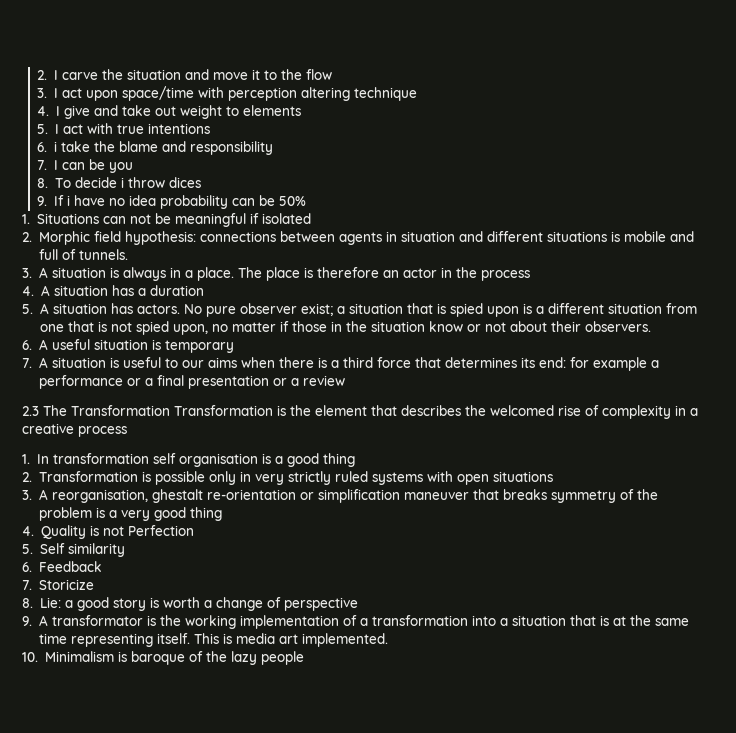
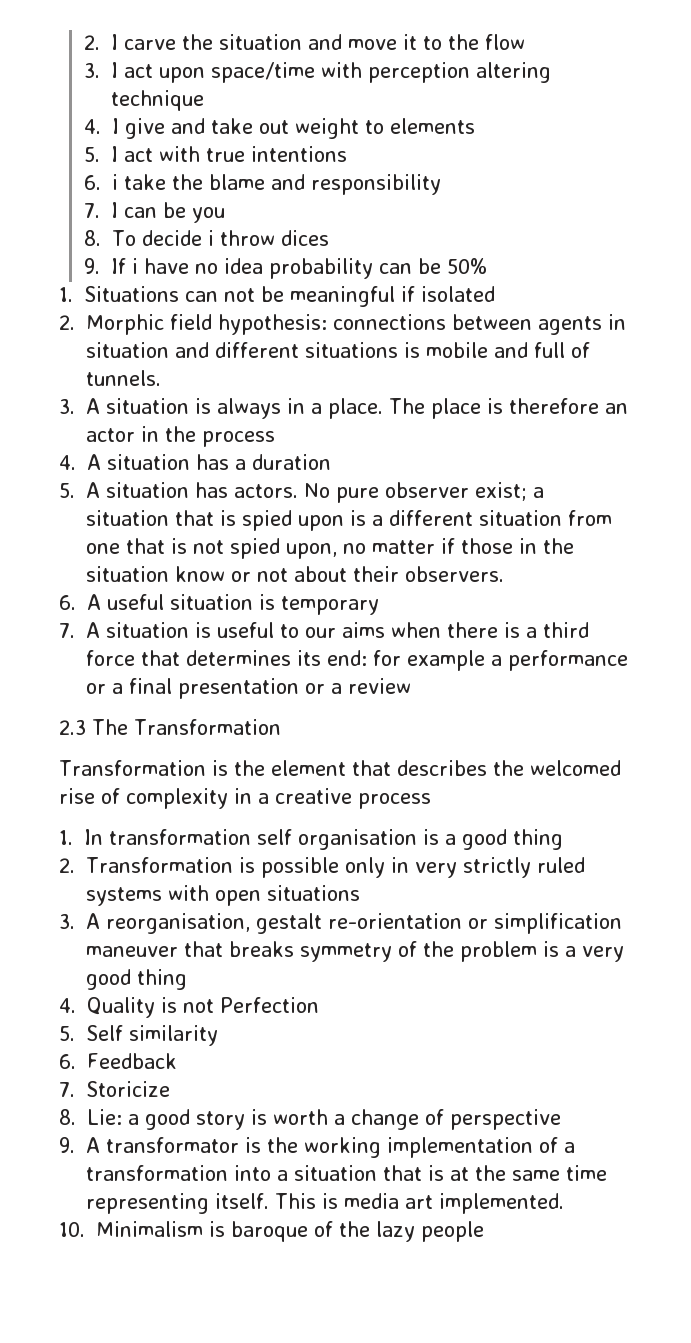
- 2.3 The Transformation Transformation is the element that describes the welcomed rise of complexity in a creative process
+ 2.3 The Transformation
+ Transformation is the element that describes the welcomed rise of complexity in a creative process
- 3. A reorganisation, ghestalt re-orientation or simplification maneuver that breaks symmetry of the problem is a very good thing
+ 3. A reorganisation, gestalt re-orientation or simplification maneuver that breaks symmetry of the problem is a very good thing

